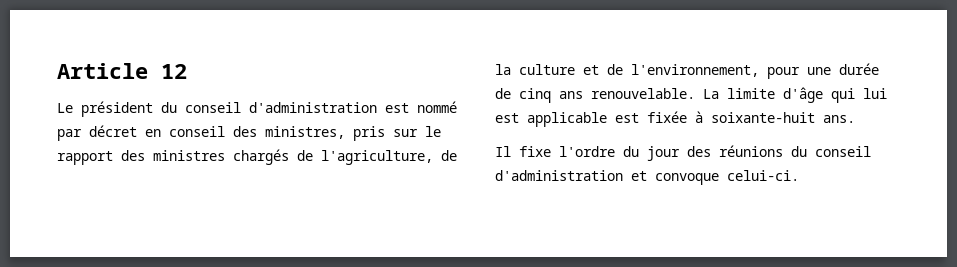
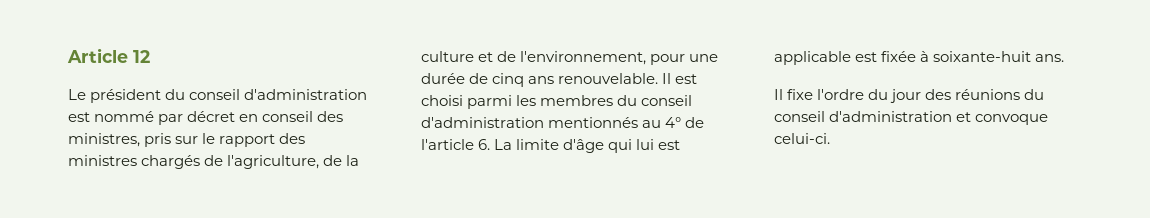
- La limite d'âge qui lui est applicable est fixée à soixante-huit ans.
+ Il est choisi parmi les membres du conseil d'administration mentionnés au 4° de l'article 6. La limite d'âge qui lui est applicable est fixée à soixante-huit ans.

